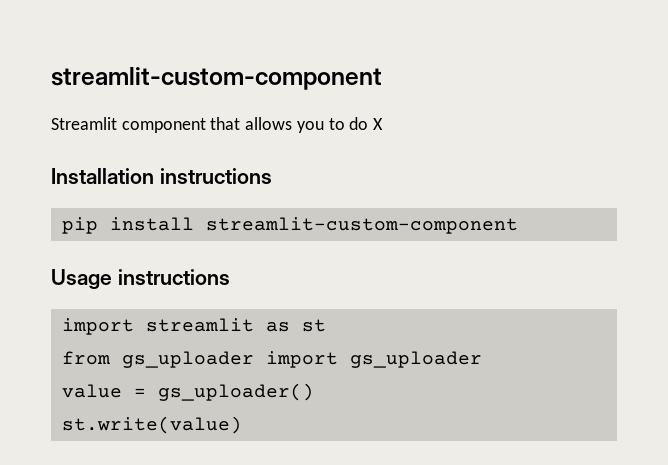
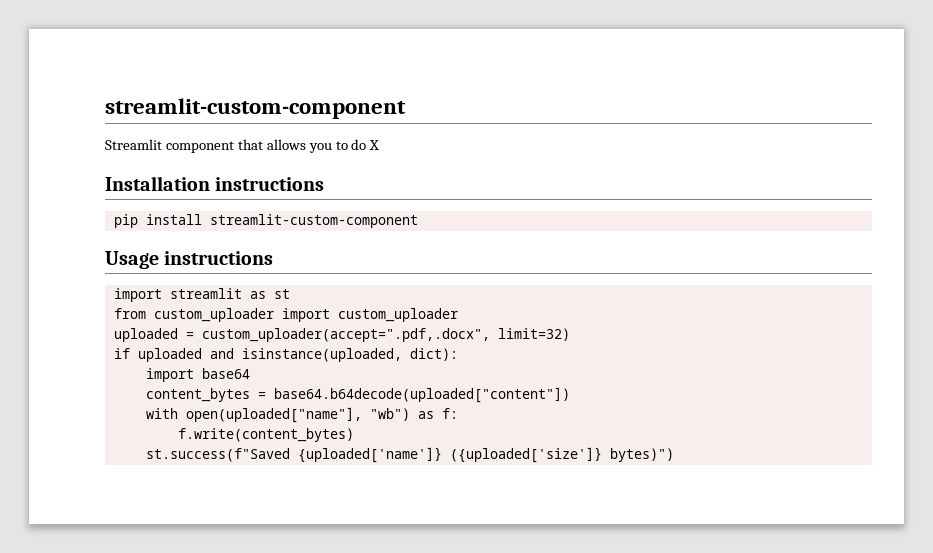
- from gs_uploader import gs_uploader
- value = gs_uploader()
- st.write(value)
+ from custom_uploader import custom_uploader
+ uploaded = custom_uploader(accept=".pdf,.docx", limit=32)
+ if uploaded and isinstance(uploaded, dict):
+ import base64
+ content_bytes = base64.b64decode(uploaded["content"])
+ with open(uploaded["name"], "wb") as f:
+ f.write(content_bytes)
+ st.success(f"Saved {uploaded['name']} ({uploaded['size']} bytes)")

